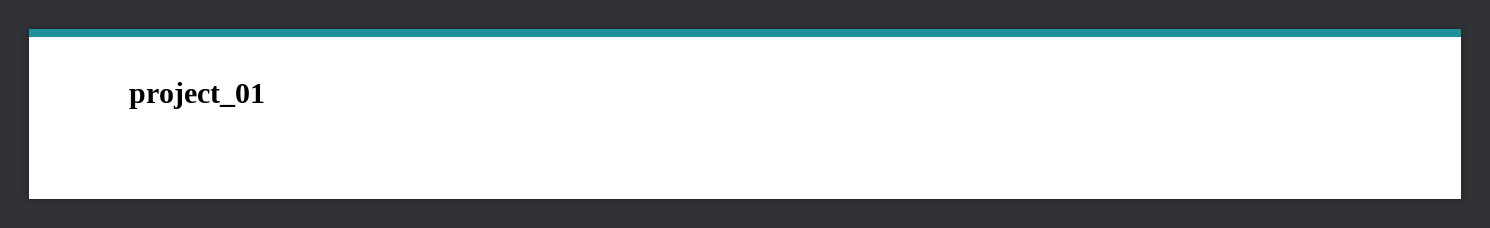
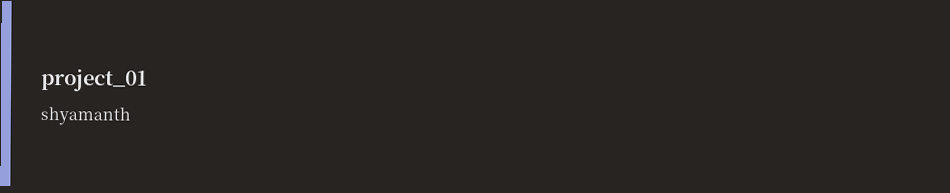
+ shyamanth

